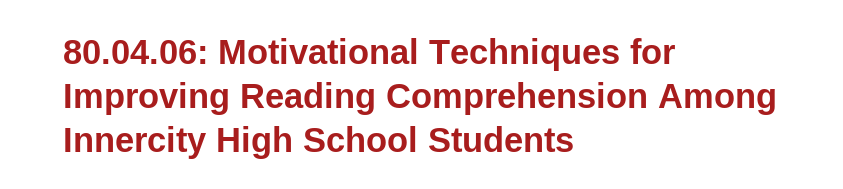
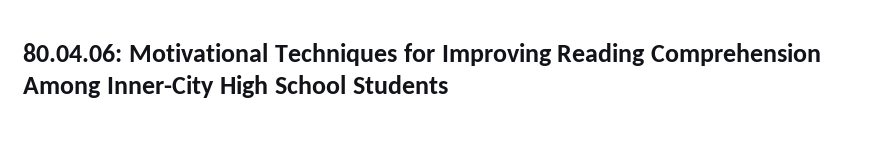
- 80.04.06: Motivational Techniques for Improving Reading Comprehension Among Innercity High School Students
+ 80.04.06: Motivational Techniques for Improving Reading Comprehension Among Inner-City High School Students

